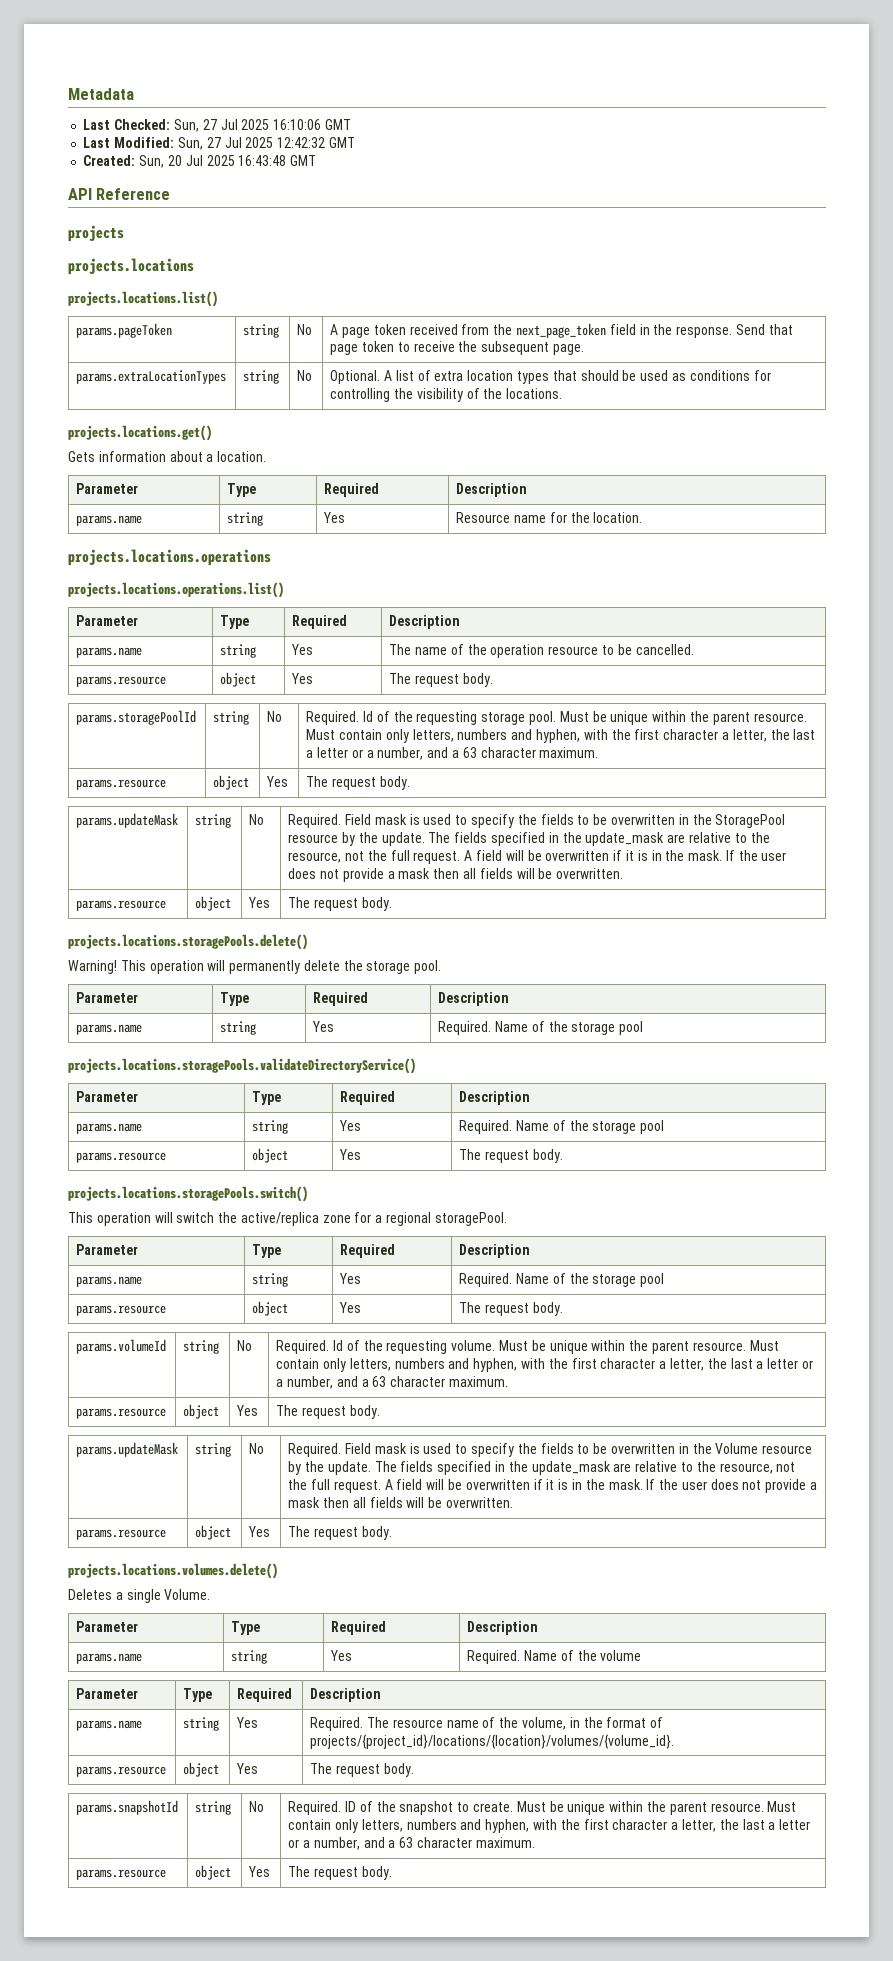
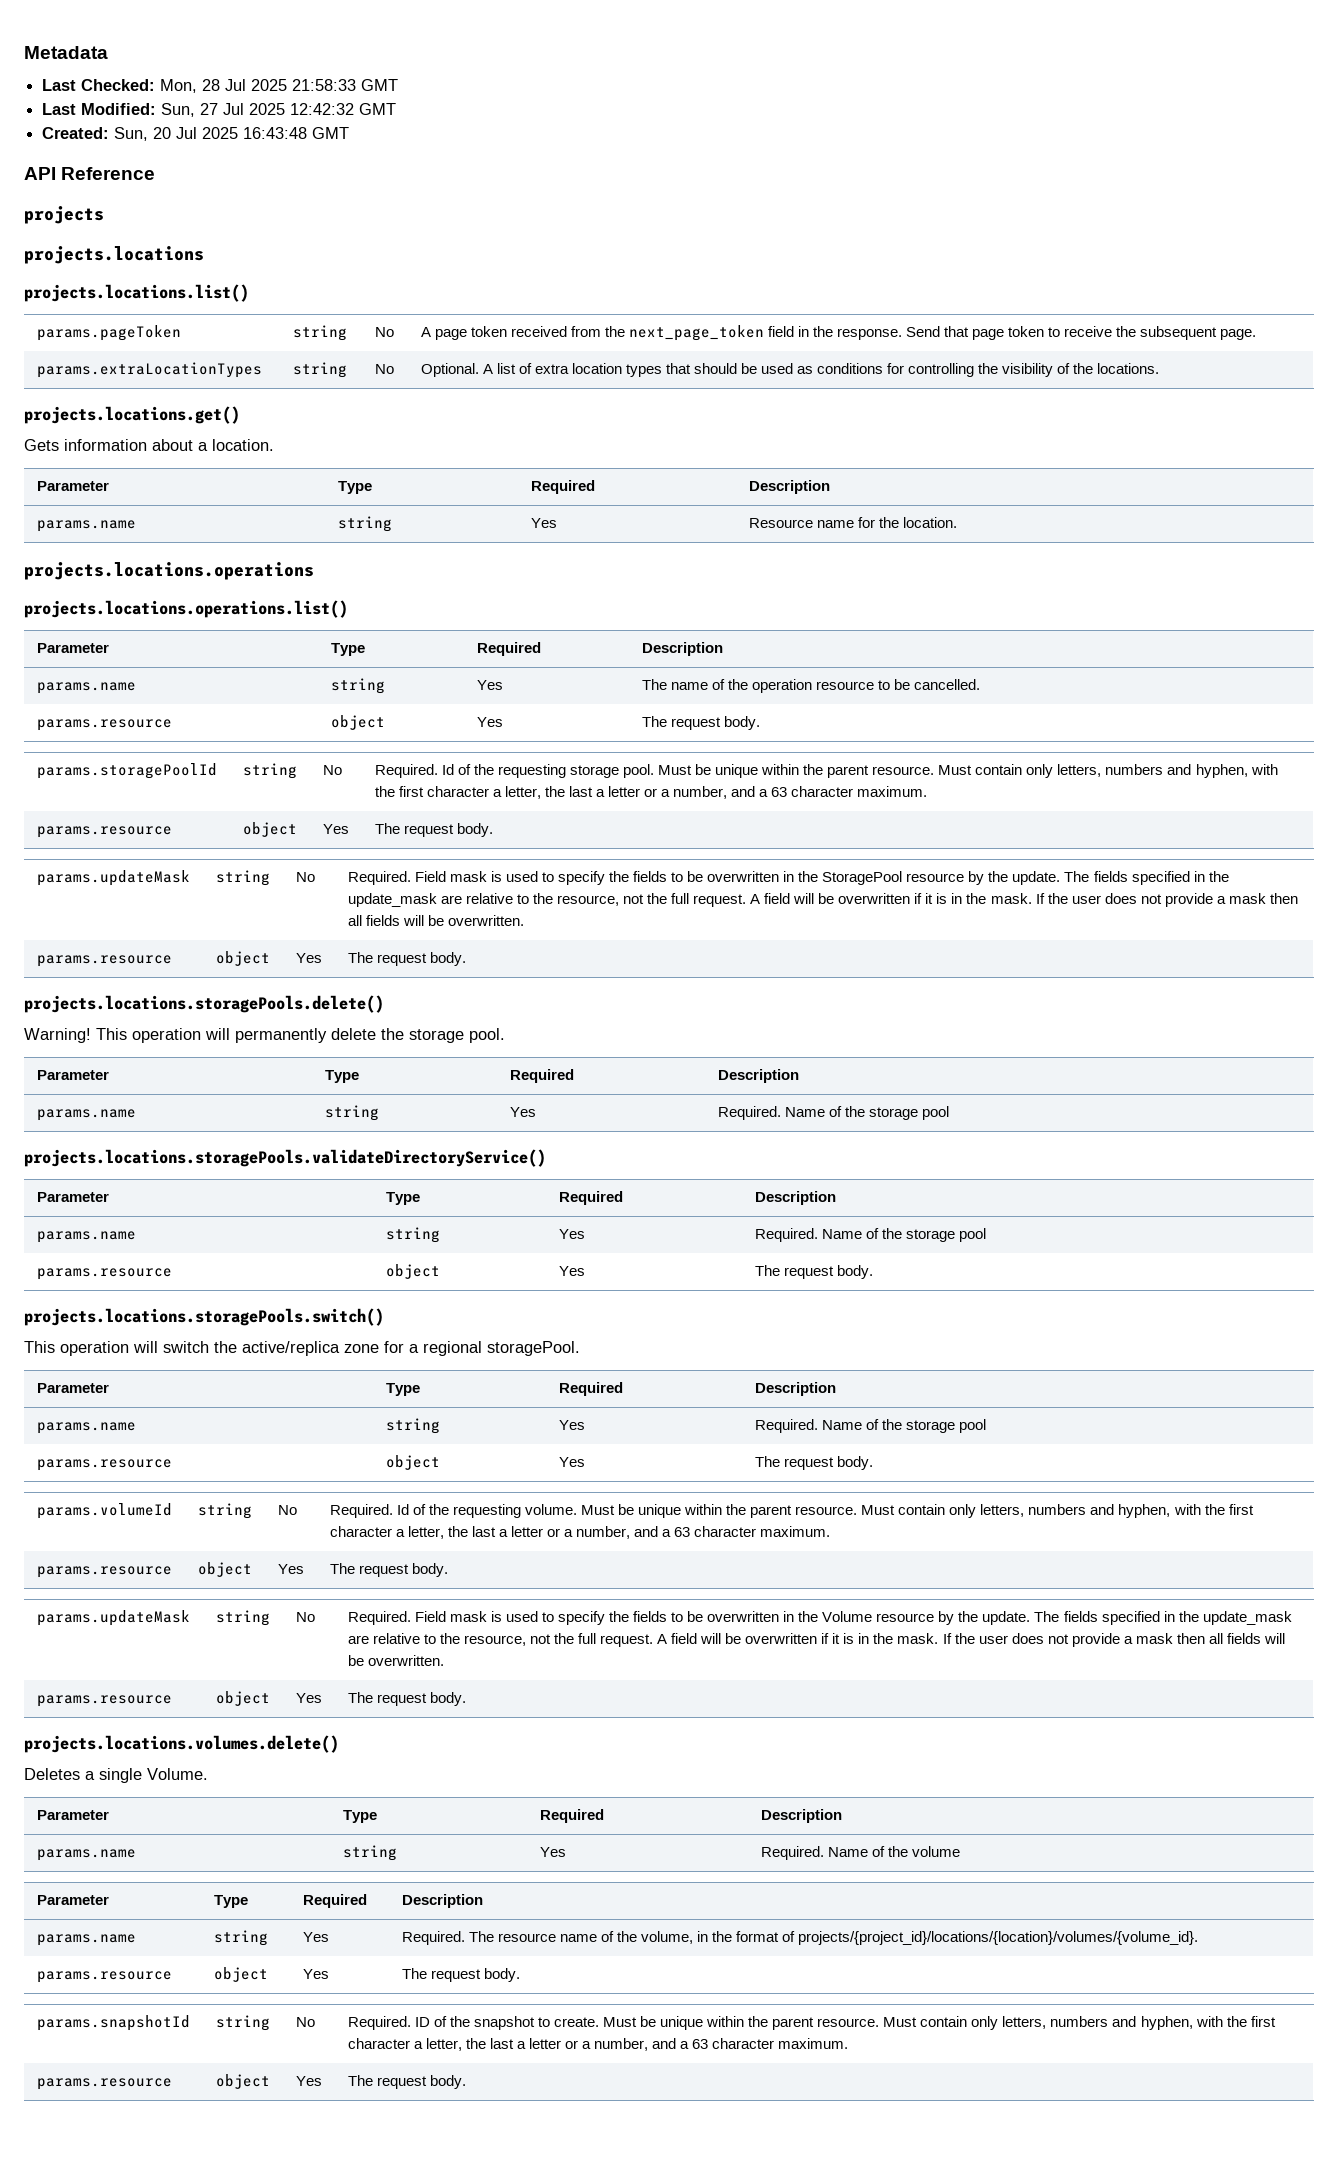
- Last Checked: Sun, 27 Jul 2025 16:10:06 GMT
+ Last Checked: Mon, 28 Jul 2025 21:58:33 GMT

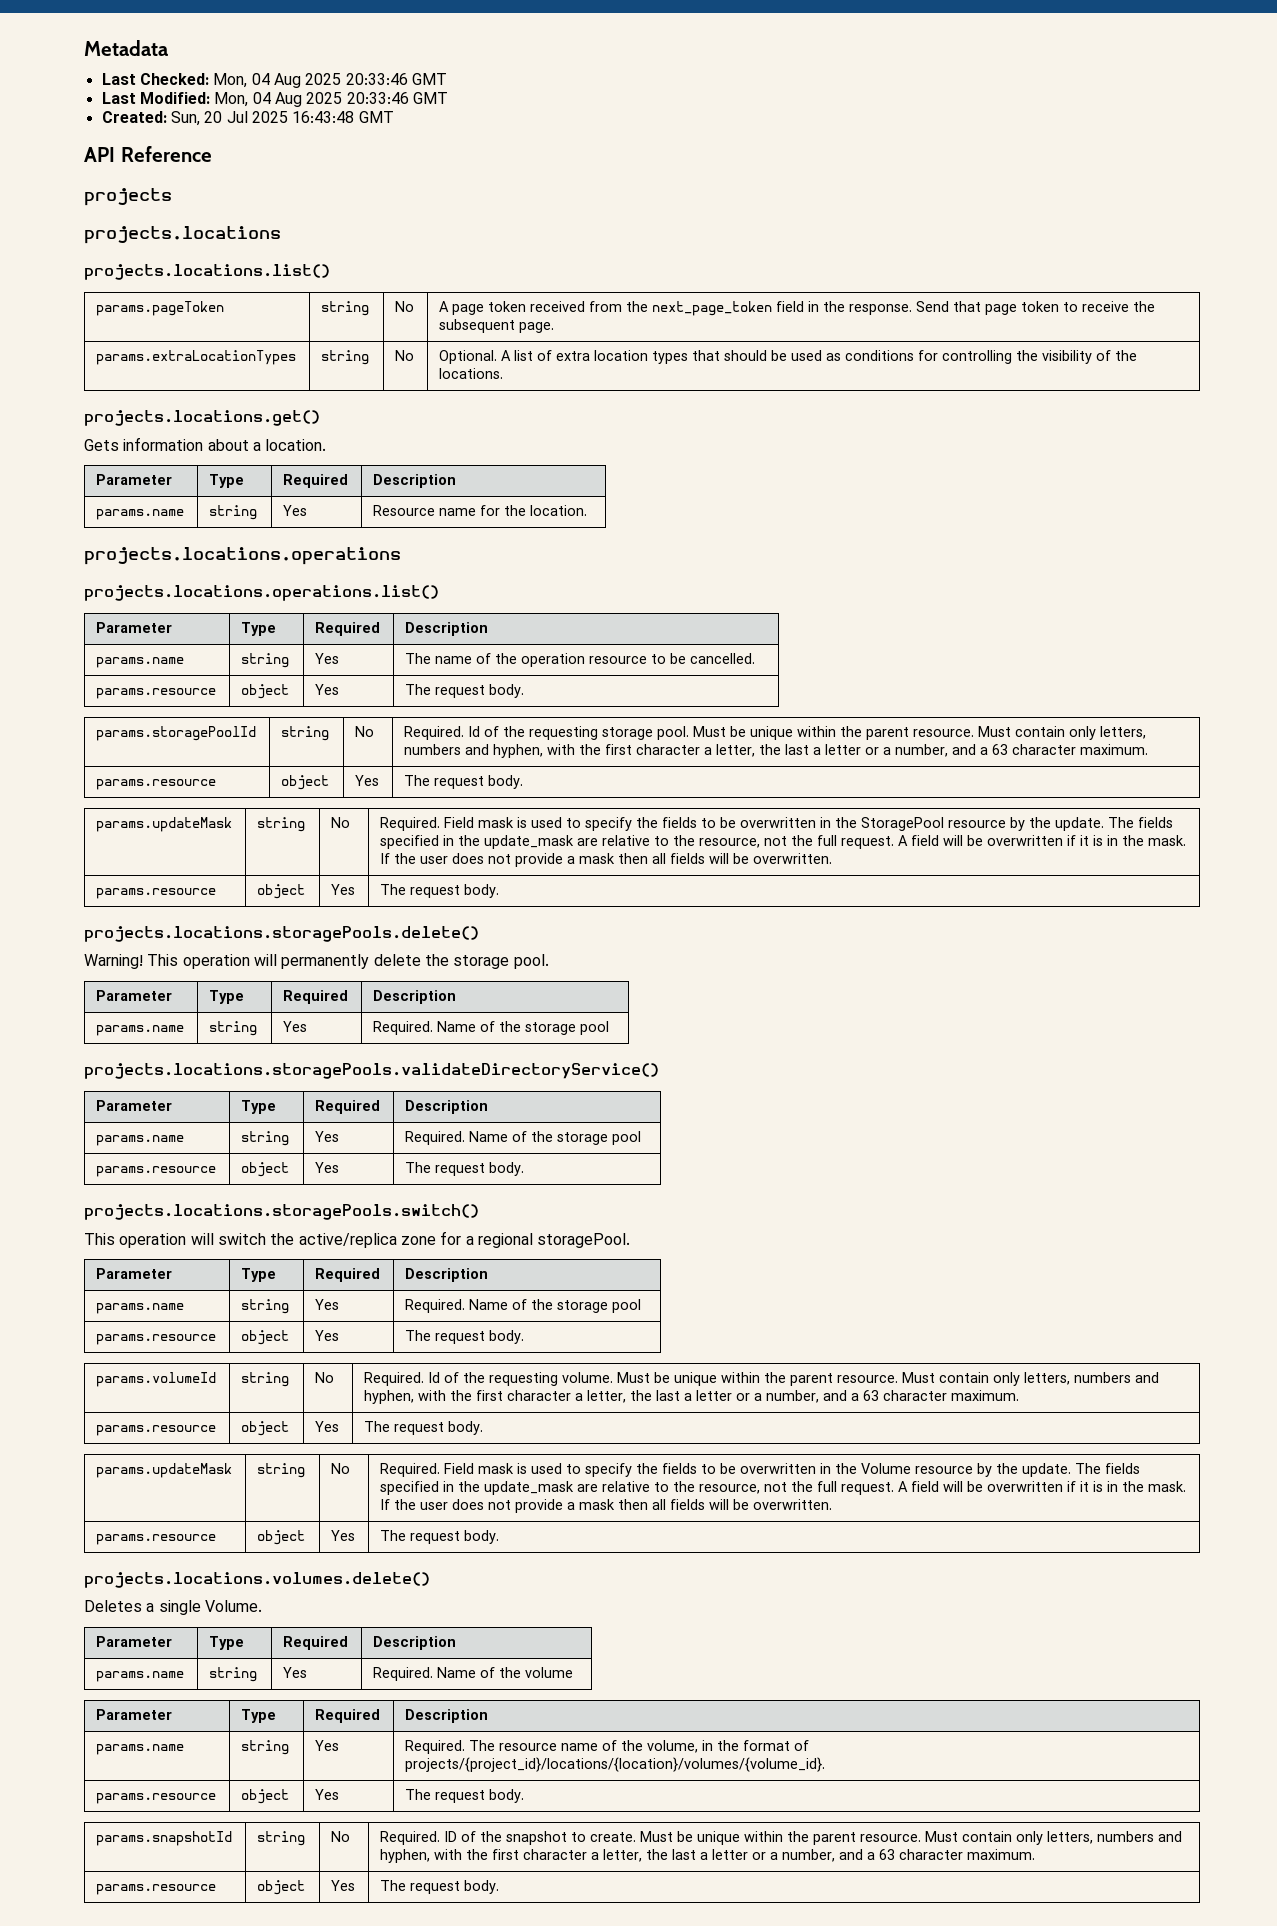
- Last Checked: Mon, 28 Jul 2025 21:58:33 GMT
+ Last Checked: Mon, 04 Aug 2025 20:33:46 GMT
- Last Modified: Sun, 27 Jul 2025 12:42:32 GMT
+ Last Modified: Mon, 04 Aug 2025 20:33:46 GMT

